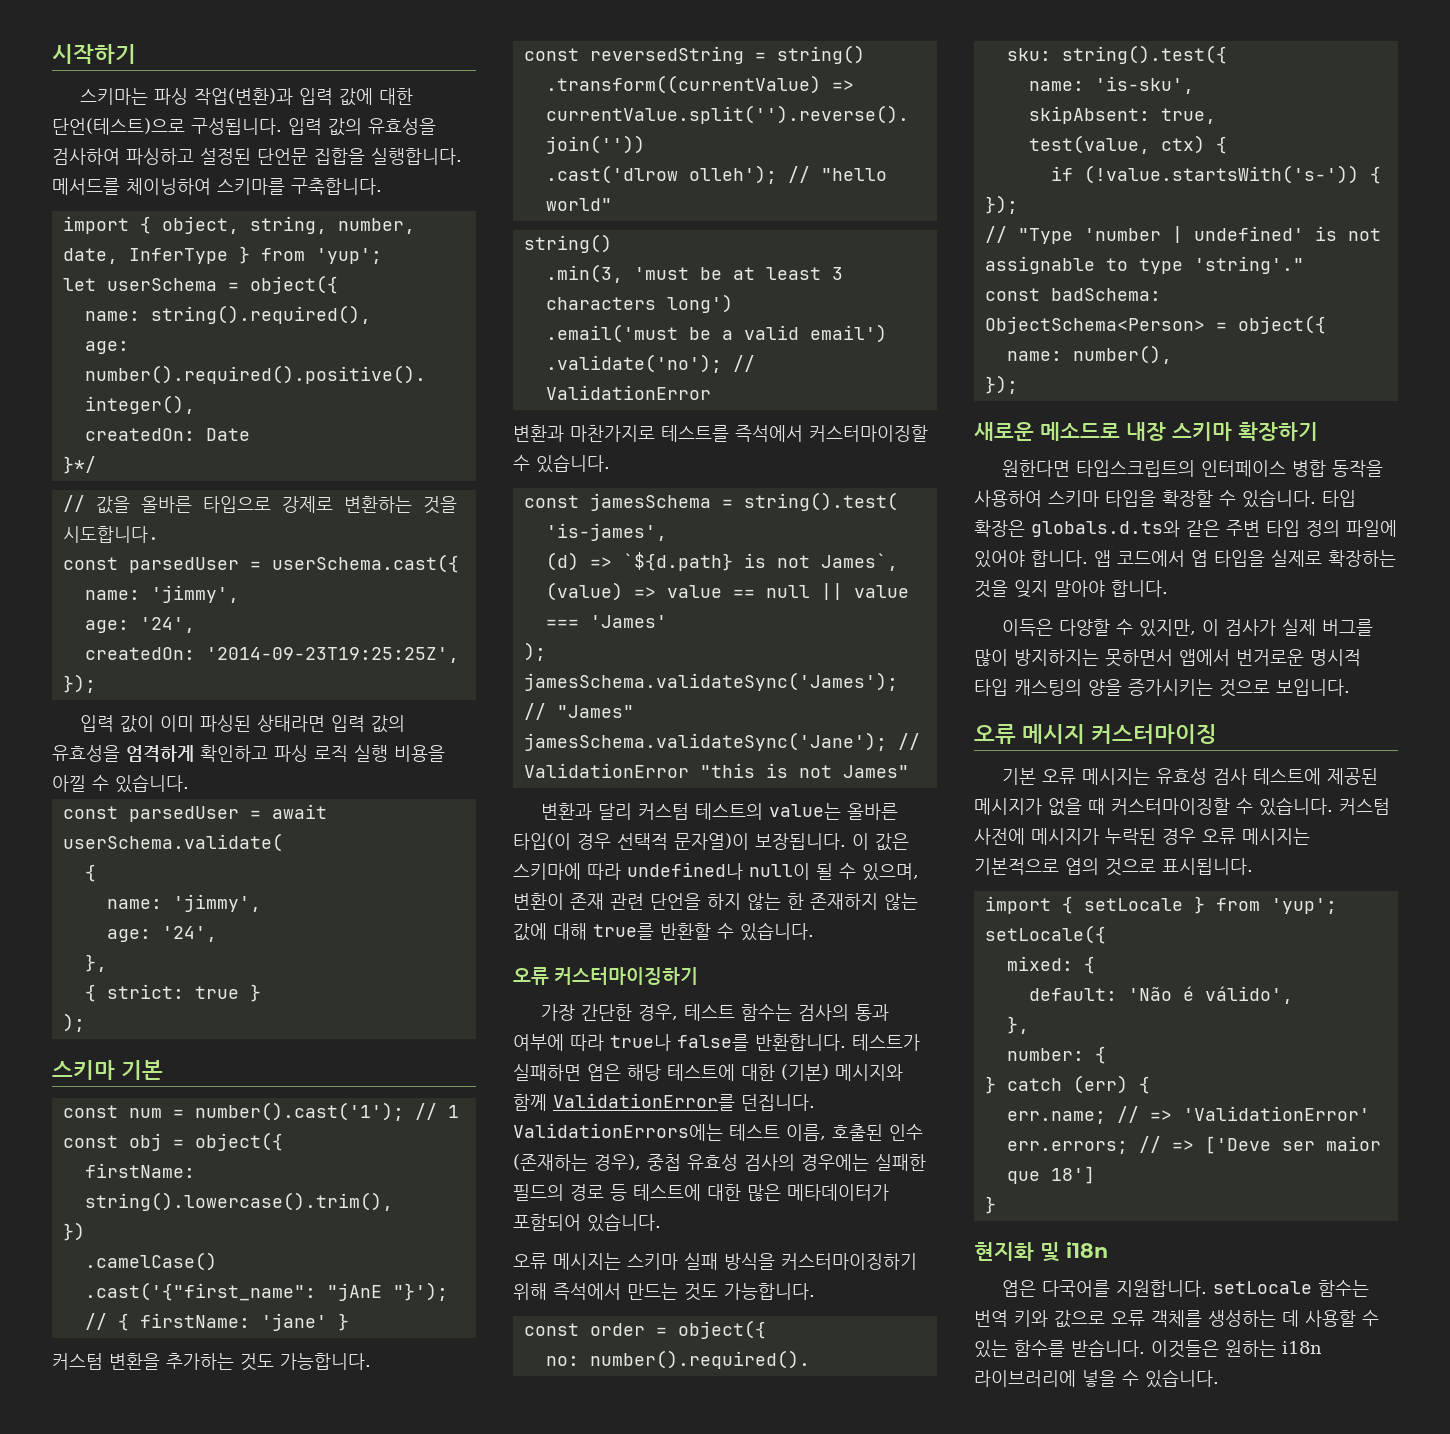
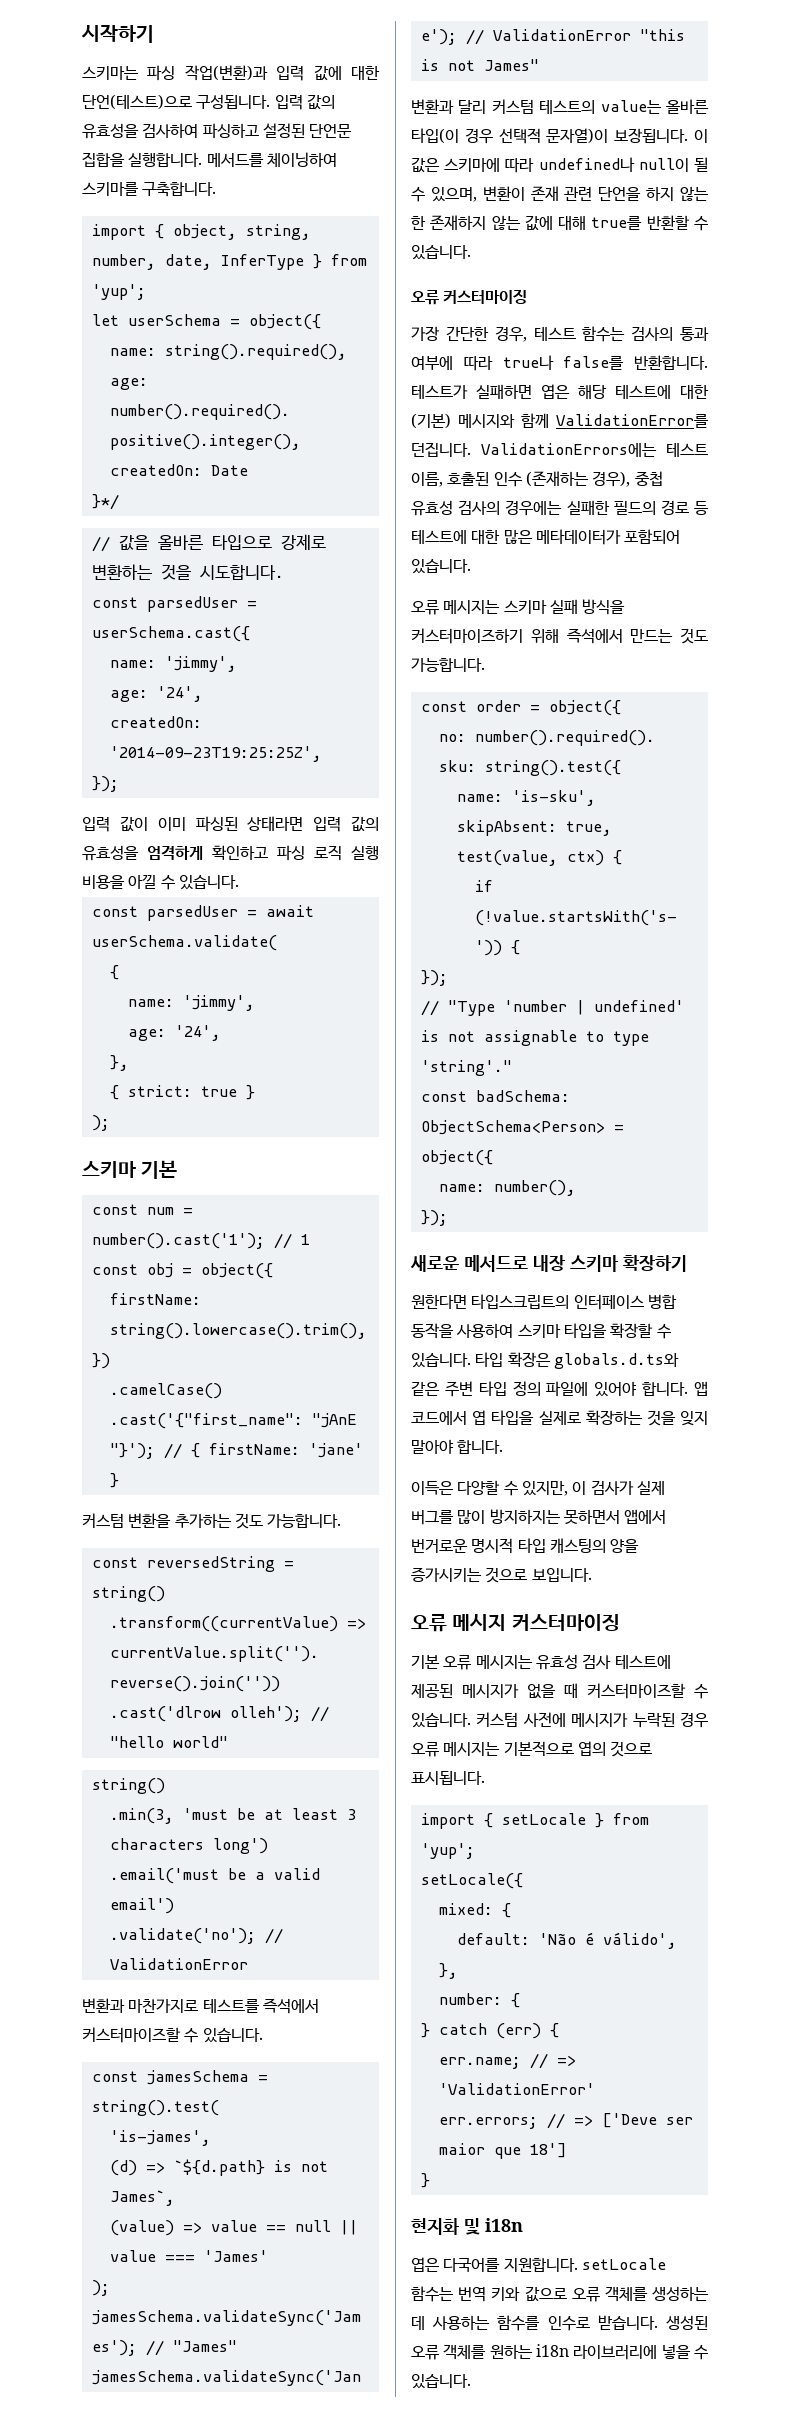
- 변환과 마찬가지로 테스트를 즉석에서 커스터마이징할 수 있습니다.
+ 변환과 마찬가지로 테스트를 즉석에서 커스터마이즈할 수 있습니다.
- 오류 커스터마이징하기
+ 오류 커스터마이징
- 오류 메시지는 스키마 실패 방식을 커스터마이징하기 위해 즉석에서 만드는 것도 가능합니다.
+ 오류 메시지는 스키마 실패 방식을 커스터마이즈하기 위해 즉석에서 만드는 것도 가능합니다.
- 새로운 메소드로 내장 스키마 확장하기
+ 새로운 메서드로 내장 스키마 확장하기
- 기본 오류 메시지는 유효성 검사 테스트에 제공된 메시지가 없을 때 커스터마이징할 수 있습니다.
+ 기본 오류 메시지는 유효성 검사 테스트에 제공된 메시지가 없을 때 커스터마이즈할 수 있습니다.
- 엽은 다국어를 지원합니다. setLocale 함수는 번역 키와 값으로 오류 객체를 생성하는 데 사용할 수 있는 함수를 받습니다. 이것들은 원하는 i18n 라이브러리에 넣을 수 있습니다.
+ 엽은 다국어를 지원합니다. setLocale 함수는 번역 키와 값으로 오류 객체를 생성하는 데 사용하는 함수를 인수로 받습니다. 생성된 오류 객체를 원하는 i18n 라이브러리에 넣을 수 있습니다.

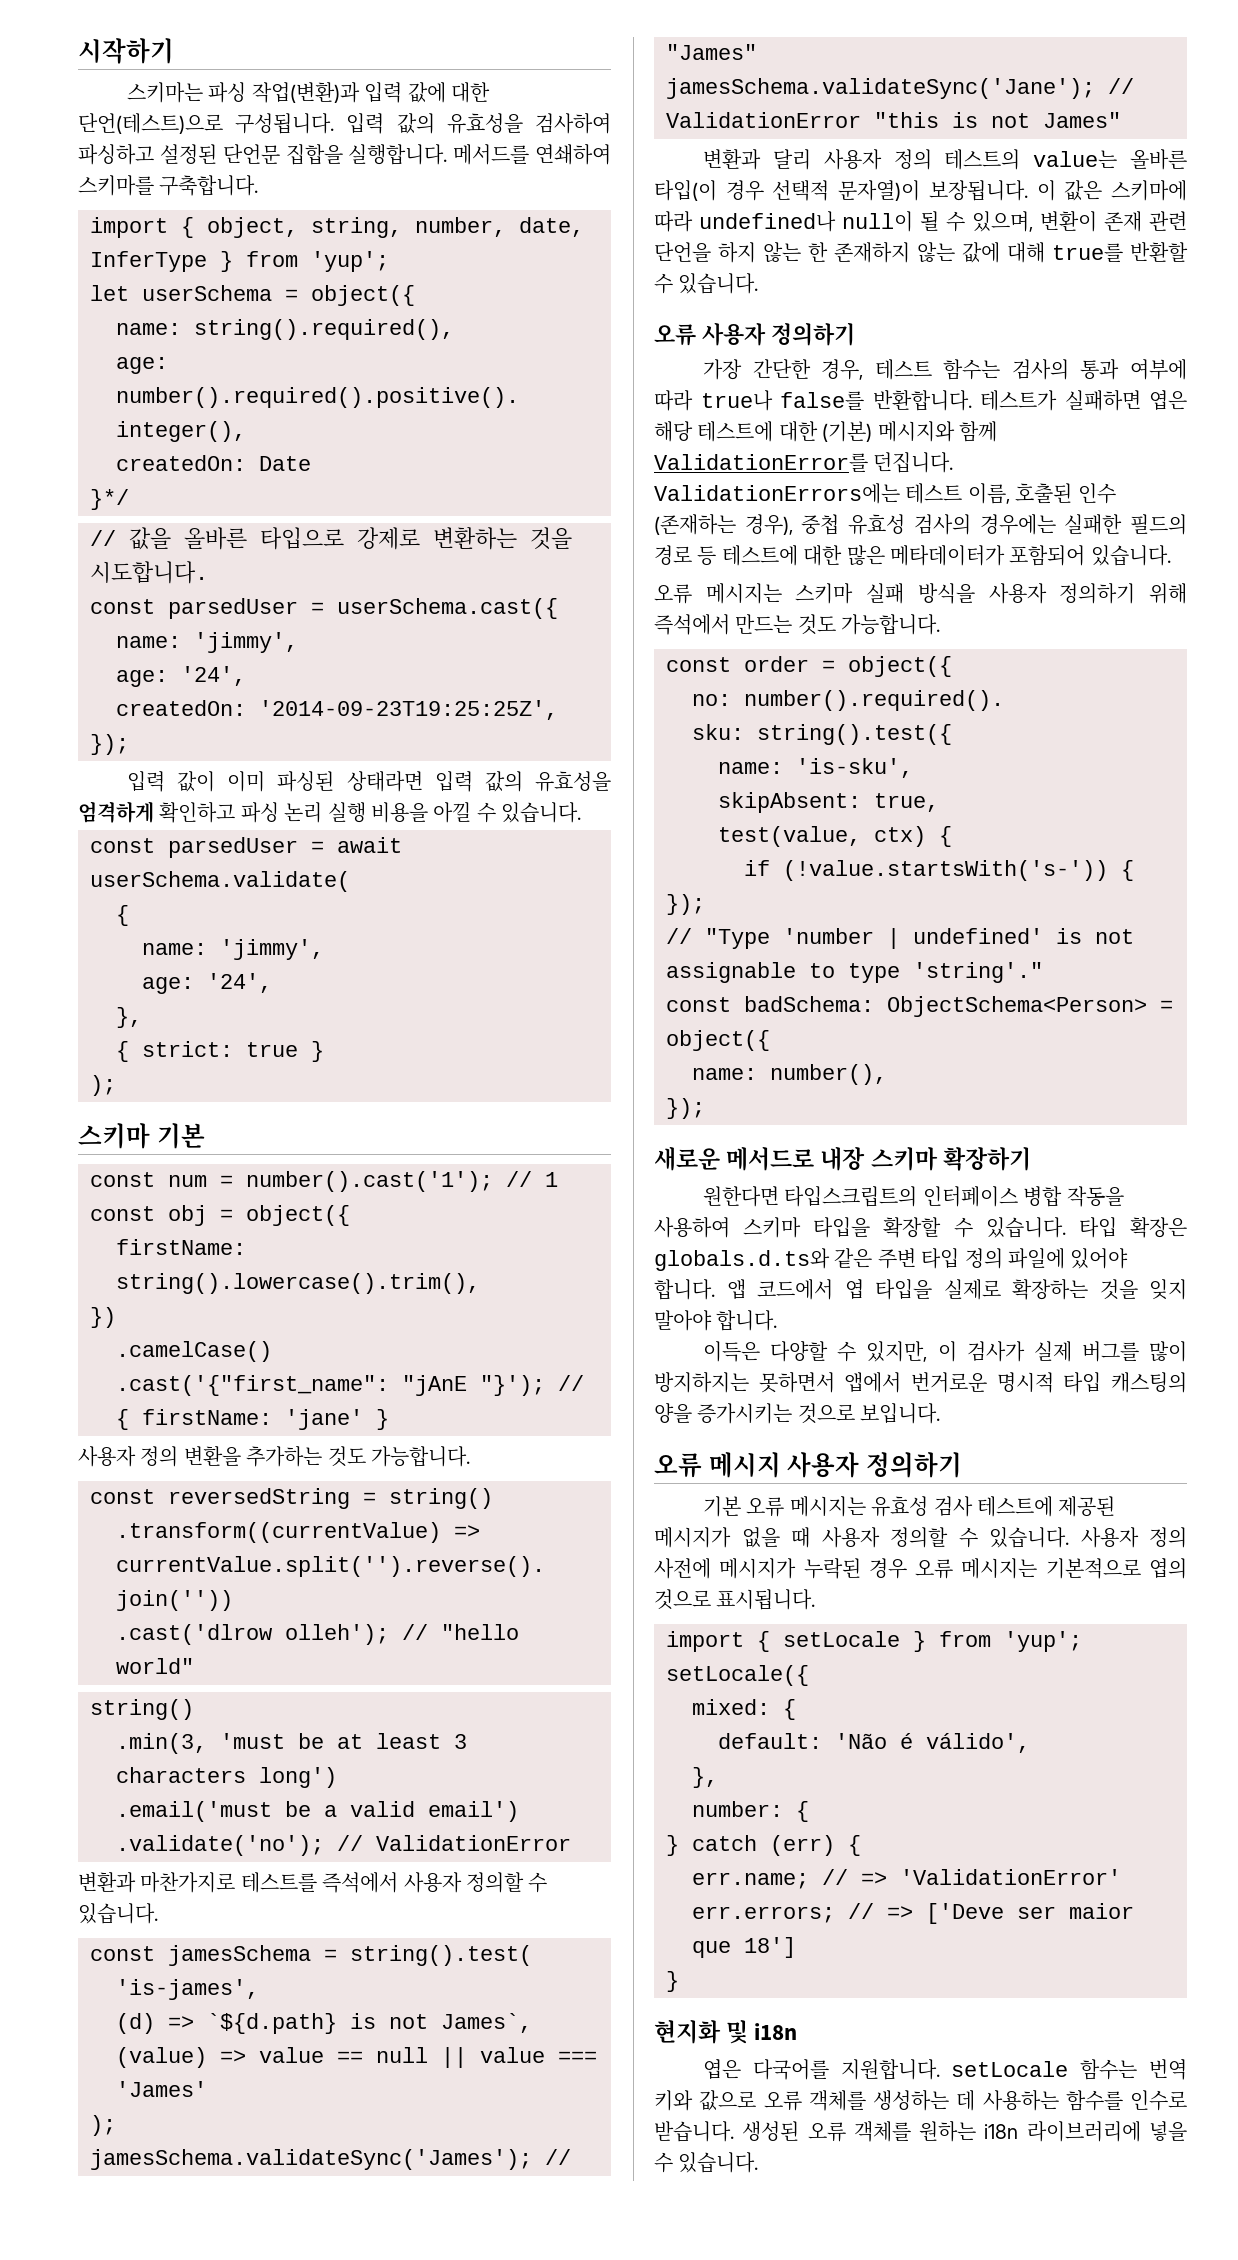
- 메서드를 체이닝하여 스키마를 구축합니다.
+ 메서드를 연쇄하여 스키마를 구축합니다.
- 입력 값이 이미 파싱된 상태라면 입력 값의 유효성을 엄격하게 확인하고 파싱 로직 실행 비용을 아낄 수 있습니다.
+ 입력 값이 이미 파싱된 상태라면 입력 값의 유효성을 엄격하게 확인하고 파싱 논리 실행 비용을 아낄 수 있습니다.
- 커스텀 변환을 추가하는 것도 가능합니다.
+ 사용자 정의 변환을 추가하는 것도 가능합니다.
- 변환과 마찬가지로 테스트를 즉석에서 커스터마이즈할 수 있습니다.
+ 변환과 마찬가지로 테스트를 즉석에서 사용자 정의할 수 있습니다.
- 변환과 달리 커스텀 테스트의 value는 올바른 타입(이 경우 선택적 문자열)이 보장됩니다.
+ 변환과 달리 사용자 정의 테스트의 value는 올바른 타입(이 경우 선택적 문자열)이 보장됩니다.
- 오류 커스터마이징
+ 오류 사용자 정의하기
- 오류 메시지는 스키마 실패 방식을 커스터마이즈하기 위해 즉석에서 만드는 것도 가능합니다.
+ 오류 메시지는 스키마 실패 방식을 사용자 정의하기 위해 즉석에서 만드는 것도 가능합니다.
- 원한다면 타입스크립트의 인터페이스 병합 동작을 사용하여 스키마 타입을 확장할 수 있습니다.
+ 원한다면 타입스크립트의 인터페이스 병합 작동을 사용하여 스키마 타입을 확장할 수 있습니다.
- 오류 메시지 커스터마이징
+ 오류 메시지 사용자 정의하기
- 기본 오류 메시지는 유효성 검사 테스트에 제공된 메시지가 없을 때 커스터마이즈할 수 있습니다. 커스텀 사전에 메시지가 누락된 경우 오류 메시지는 기본적으로 엽의 것으로 표시됩니다.
+ 기본 오류 메시지는 유효성 검사 테스트에 제공된 메시지가 없을 때 사용자 정의할 수 있습니다. 사용자 정의 사전에 메시지가 누락된 경우 오류 메시지는 기본적으로 엽의 것으로 표시됩니다.

